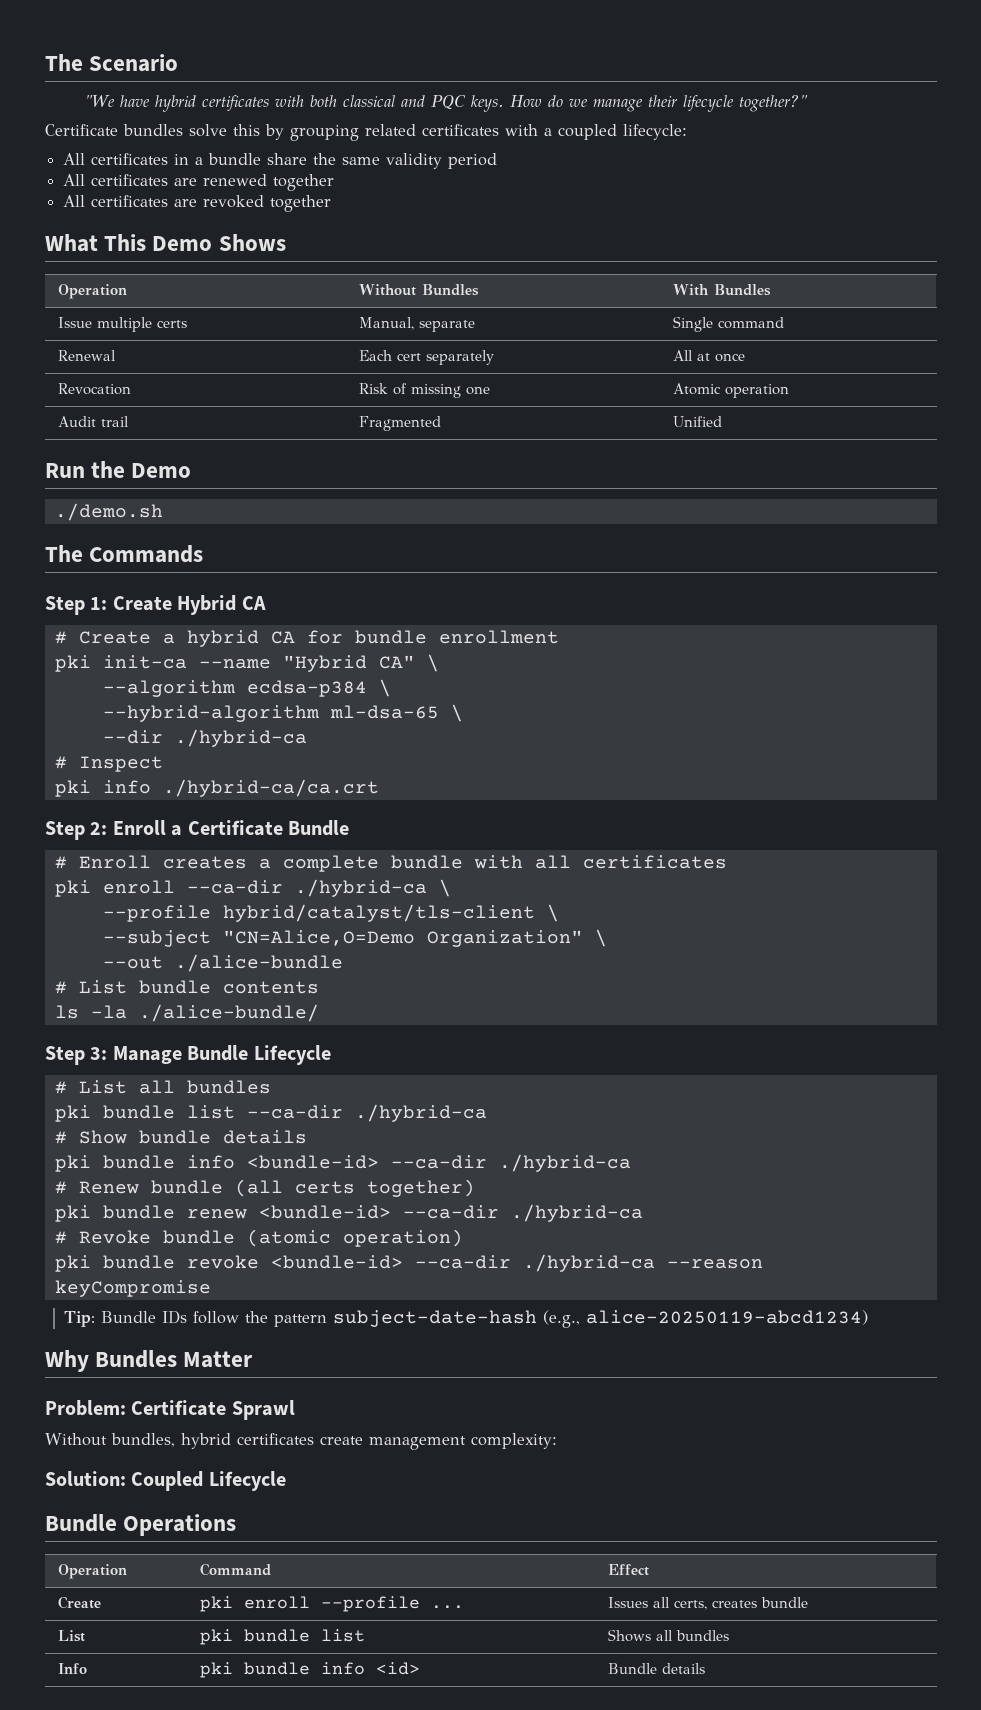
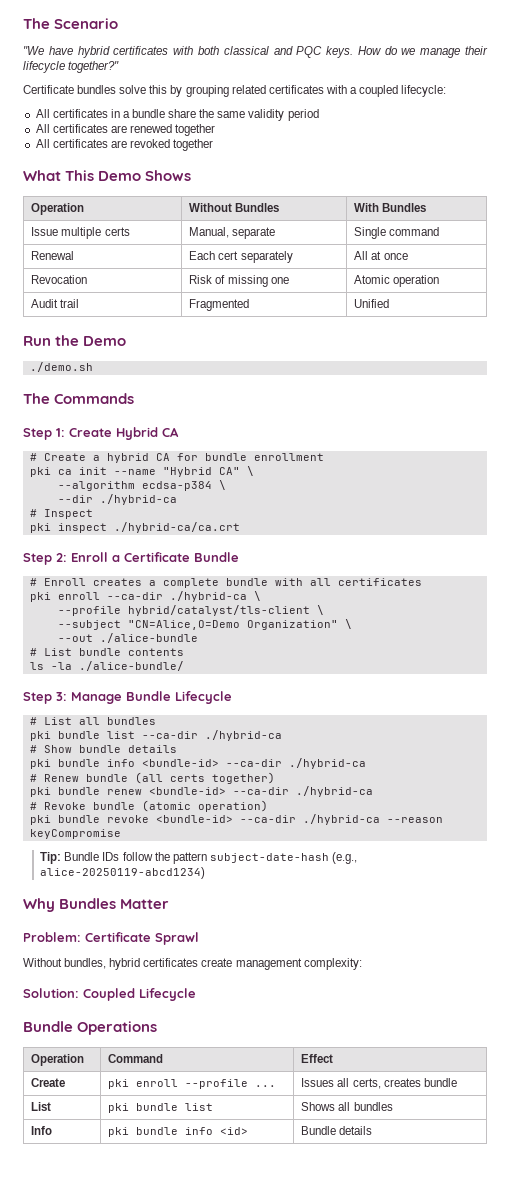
- pki init-ca --name "Hybrid CA" \
+ pki ca init --name "Hybrid CA" \
- --hybrid-algorithm ml-dsa-65 \
- pki info ./hybrid-ca/ca.crt
+ pki inspect ./hybrid-ca/ca.crt

